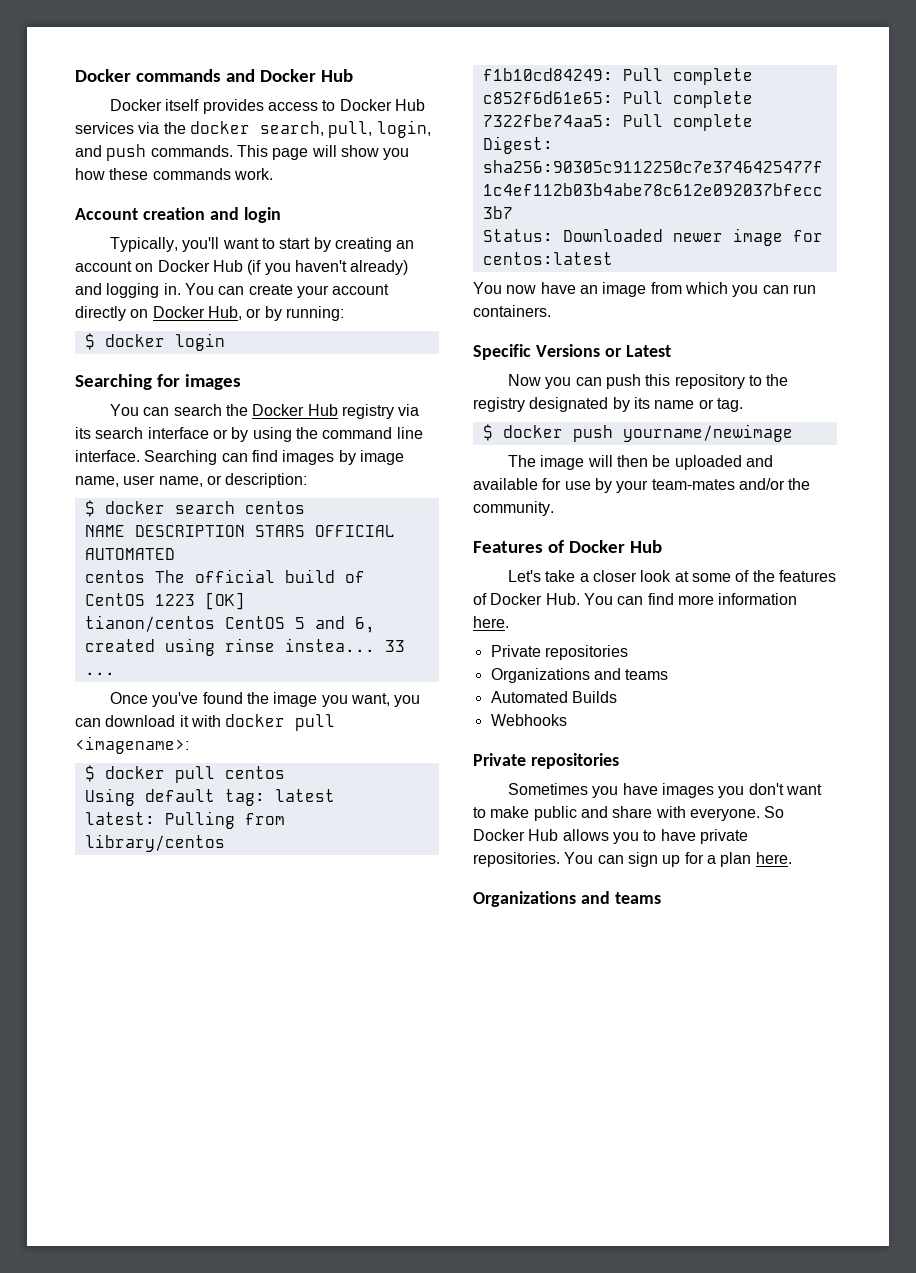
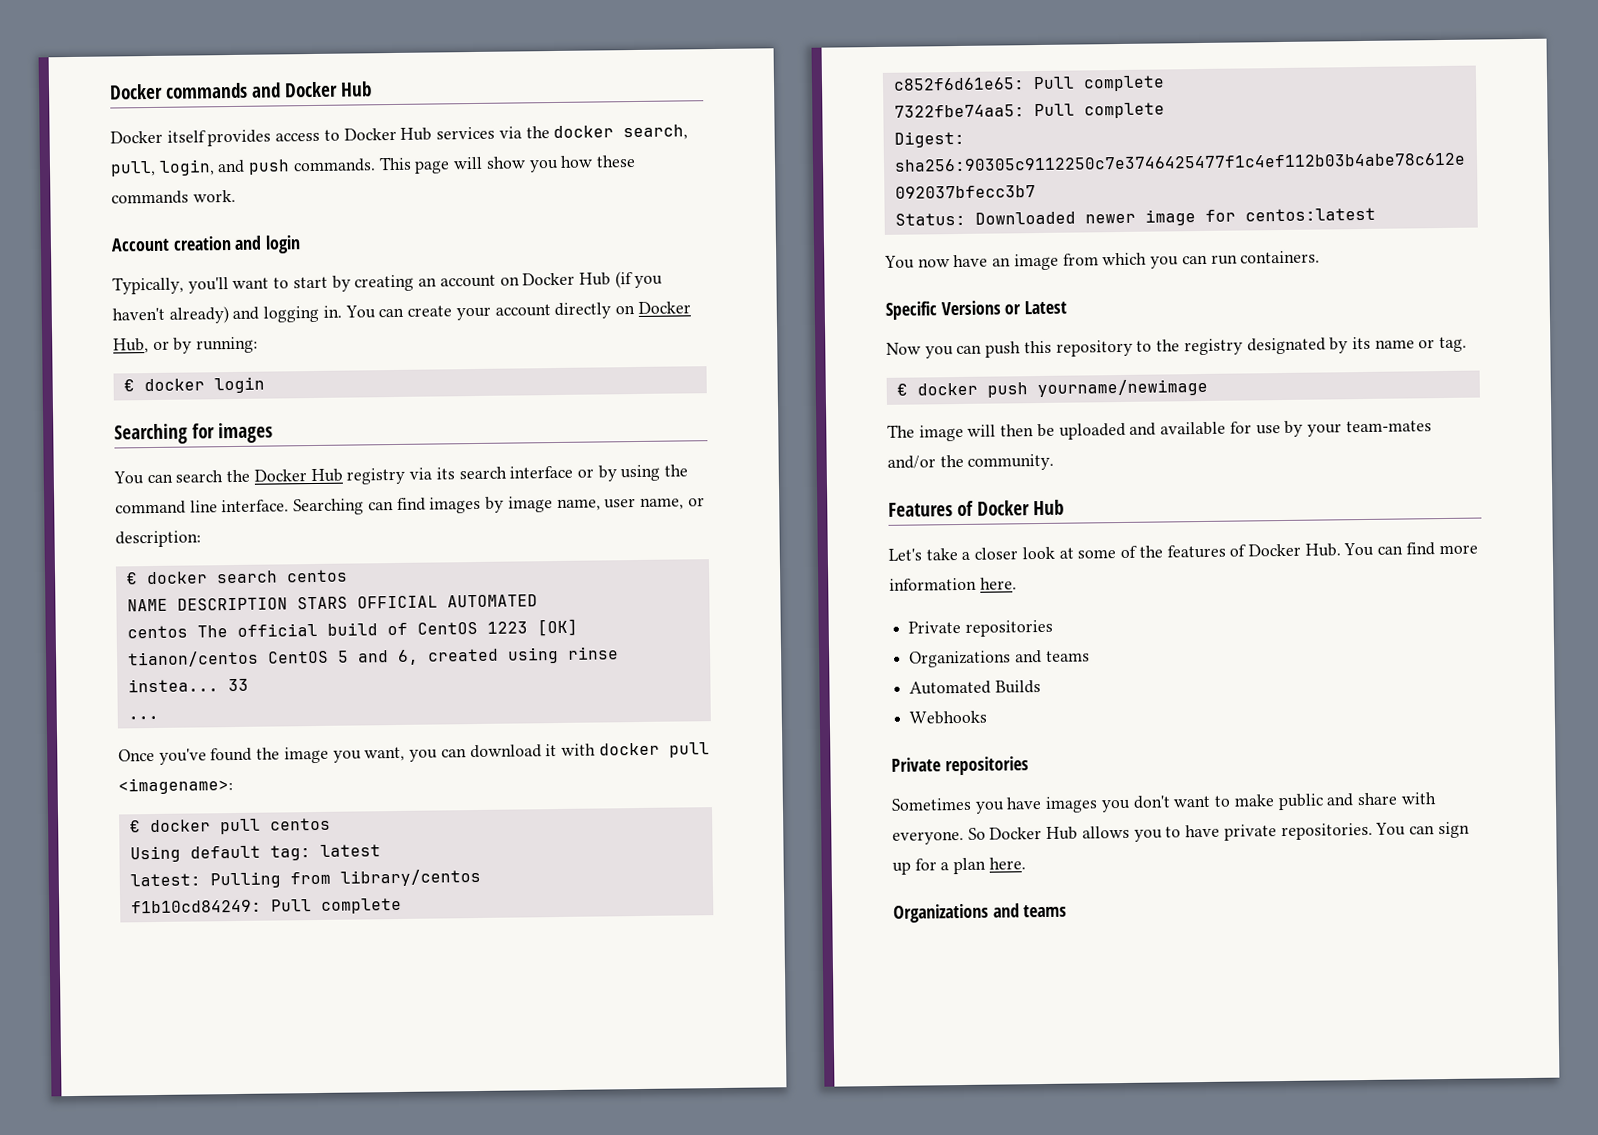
- $ docker login
+ € docker login
- $ docker search centos
+ € docker search centos
- $ docker pull centos
+ € docker pull centos
- $ docker push yourname/newimage
+ € docker push yourname/newimage

